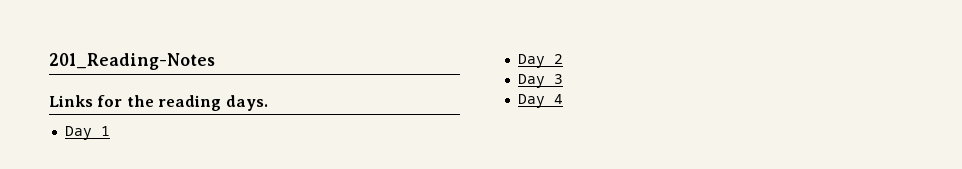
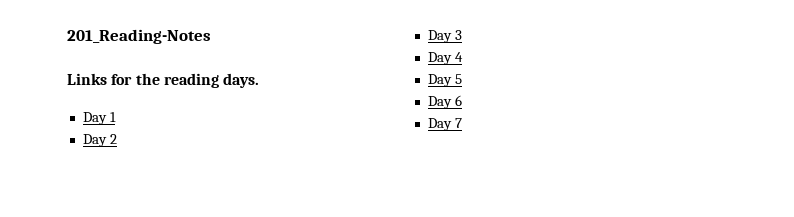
+ Day 5
+ Day 6
+ Day 7

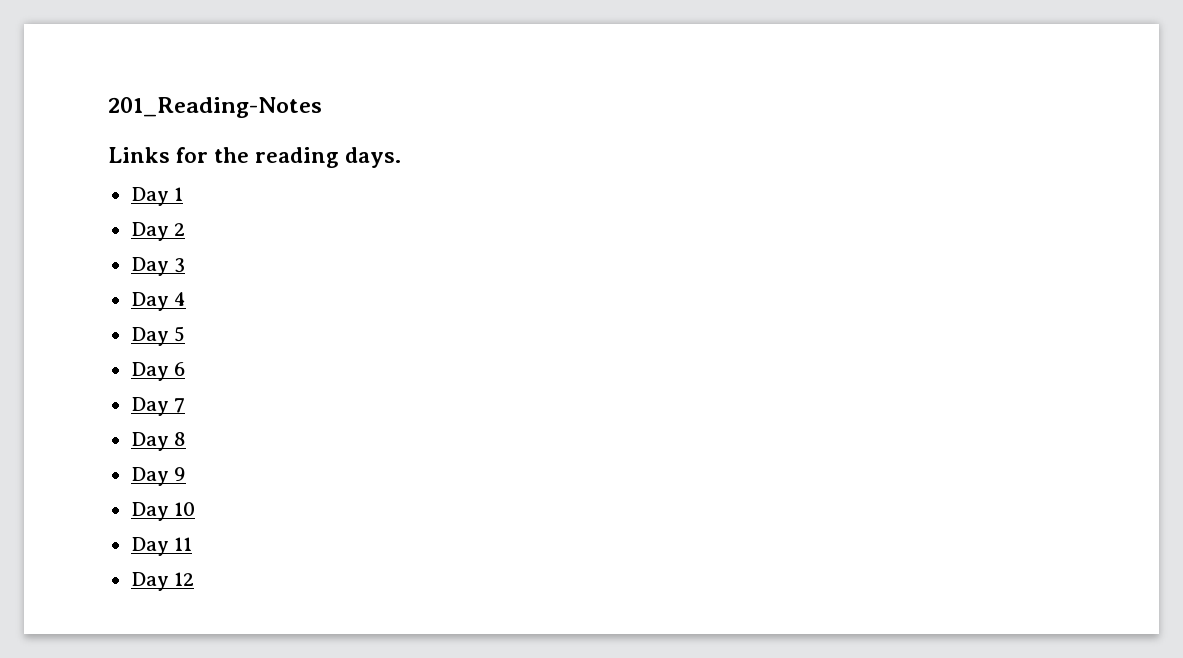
+ Day 8
+ Day 9
+ Day 10
+ Day 11
+ Day 12

